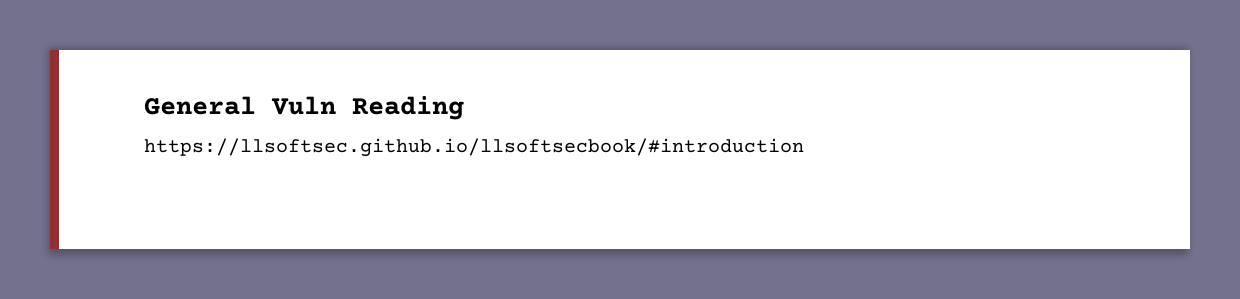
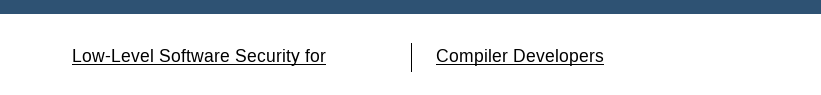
- General Vuln Reading
- https://llsoftsec.github.io/llsoftsecbook/#introduction
+ Low-Level Software Security for Compiler Developers

